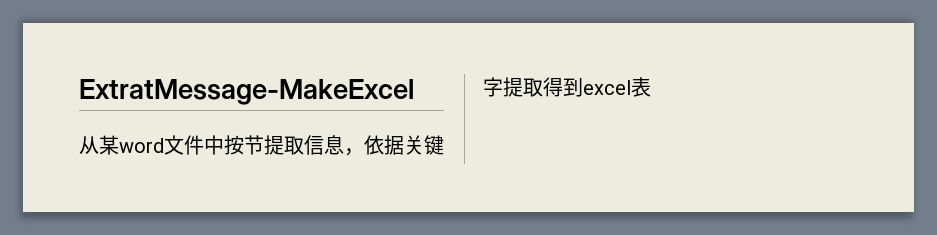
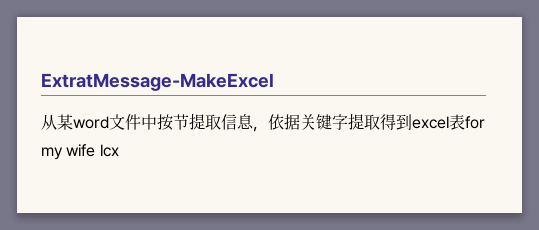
- 从某word文件中按节提取信息，依据关键字提取得到excel表
+ 从某word文件中按节提取信息，依据关键字提取得到excel表for my wife lcx

